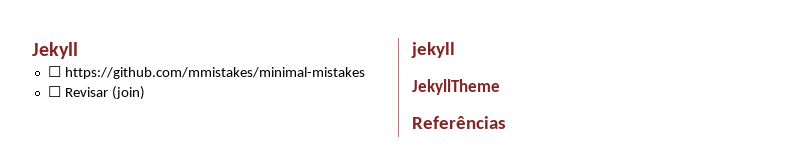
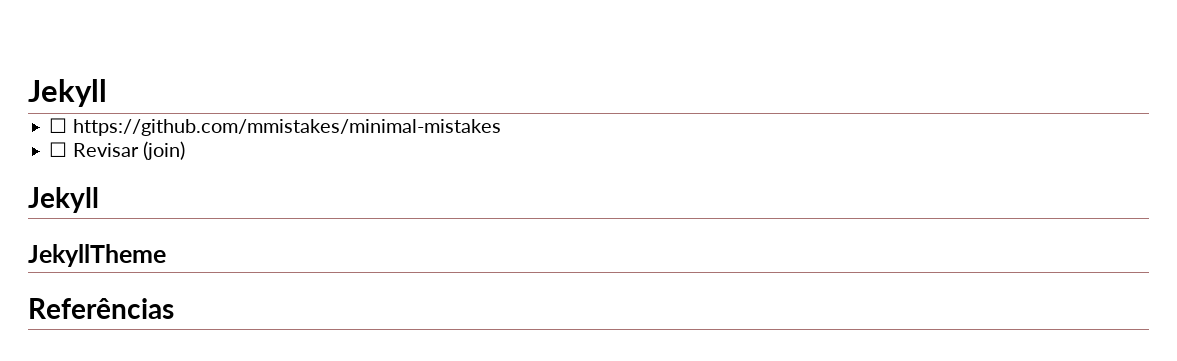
  ☐ Revisar (join)
- jekyll
+ Jekyll

